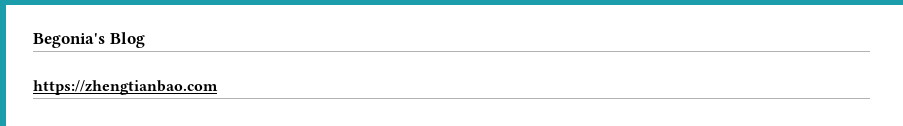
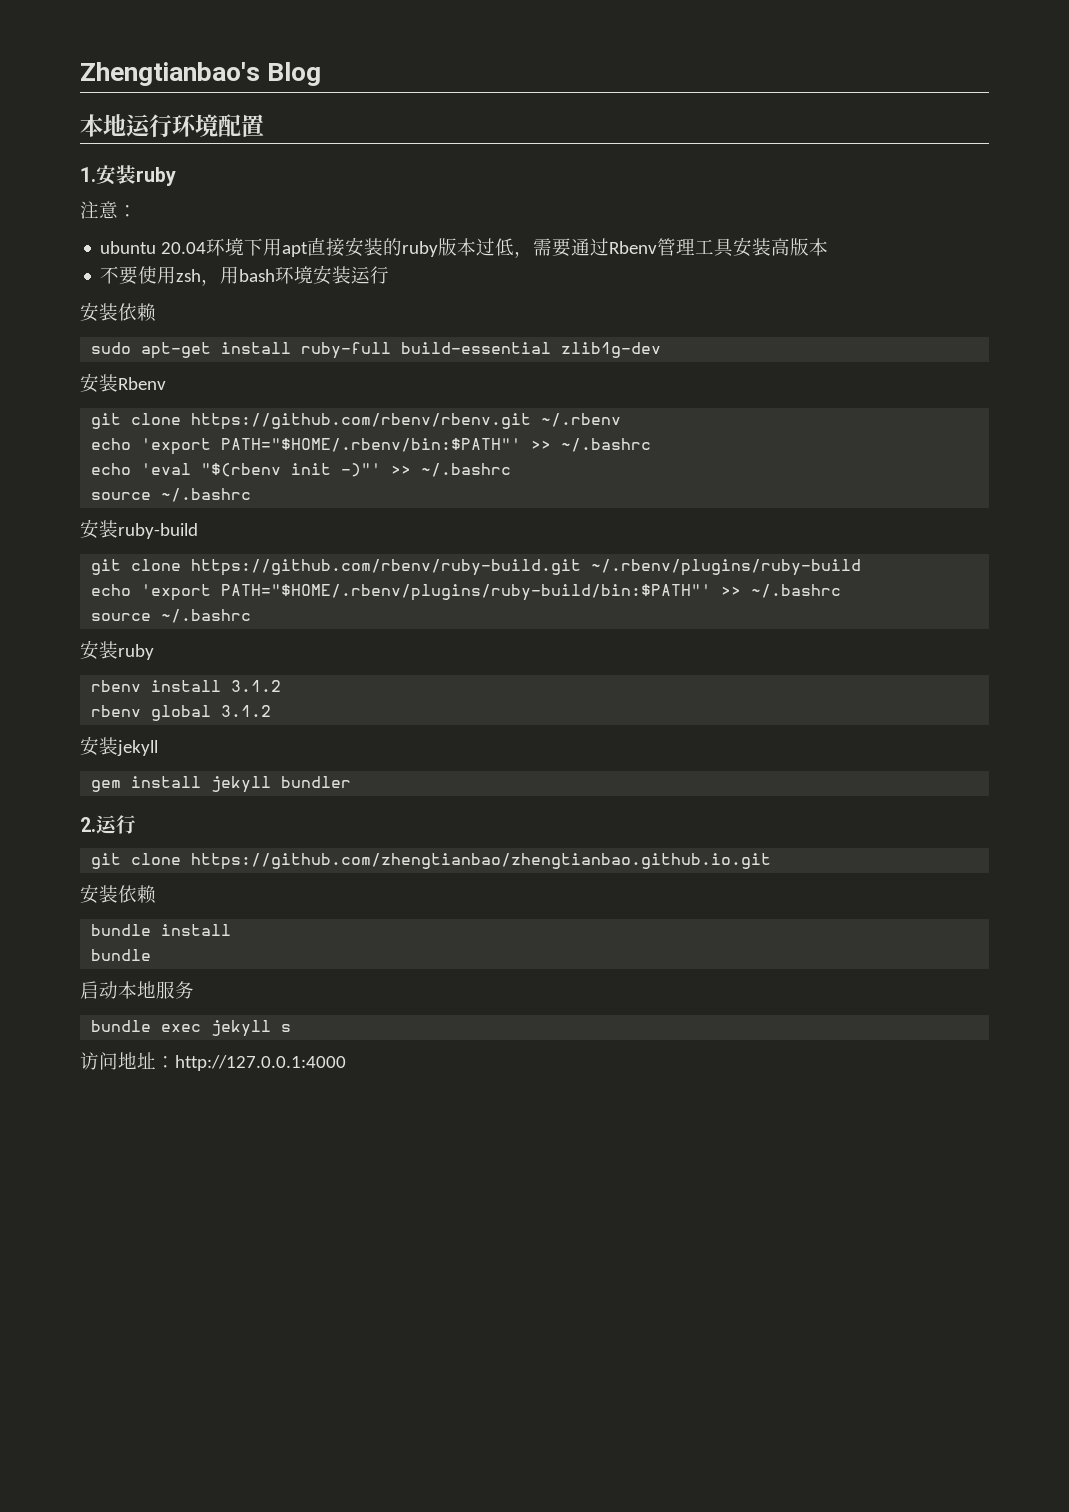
- Begonia's Blog
+ Zhengtianbao's Blog
- https://zhengtianbao.com
+ 本地运行环境配置
+ 1.安装ruby
+ 注意：
+ ubuntu 20.04环境下用apt直接安装的ruby版本过低，需要通过Rbenv管理工具安装高版本
+ 不要使用zsh，用bash环境安装运行
+ 安装依赖
+ sudo apt-get install ruby-full build-essential zlib1g-dev
+ 安装Rbenv
+ git clone https://github.com/rbenv/rbenv.git ~/.rbenv
+ echo 'export PATH="$HOME/.rbenv/bin:$PATH"' >> ~/.bashrc
+ echo 'eval "$(rbenv init -)"' >> ~/.bashrc
+ source ~/.bashrc
+ 安装ruby-build
+ git clone https://github.com/rbenv/ruby-build.git ~/.rbenv/plugins/ruby-build
+ echo 'export PATH="$HOME/.rbenv/plugins/ruby-build/bin:$PATH"' >> ~/.bashrc
+ source ~/.bashrc
+ 安装ruby
+ rbenv install 3.1.2
+ rbenv global 3.1.2
+ 安装jekyll
+ gem install jekyll bundler
+ 2.运行
+ git clone https://github.com/zhengtianbao/zhengtianbao.github.io.git
+ 安装依赖
+ bundle install
+ bundle
+ 启动本地服务
+ bundle exec jekyll s
+ 访问地址：http://127.0.0.1:4000

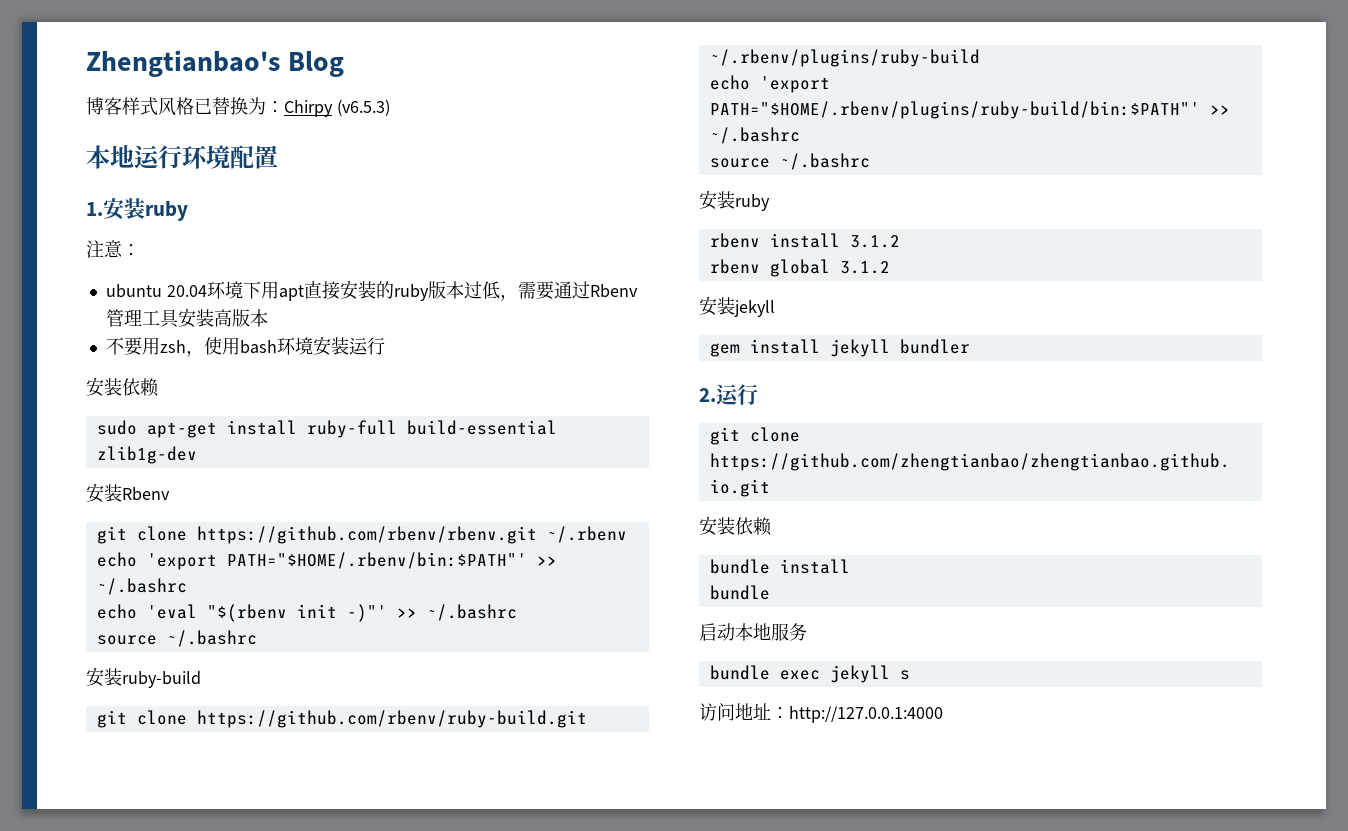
+ 博客样式风格已替换为：Chirpy (v6.5.3)
- 不要使用zsh，用bash环境安装运行
+ 不要用zsh，使用bash环境安装运行

